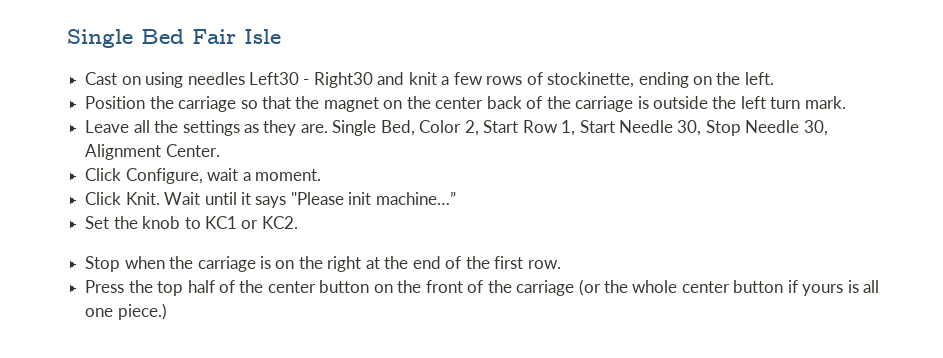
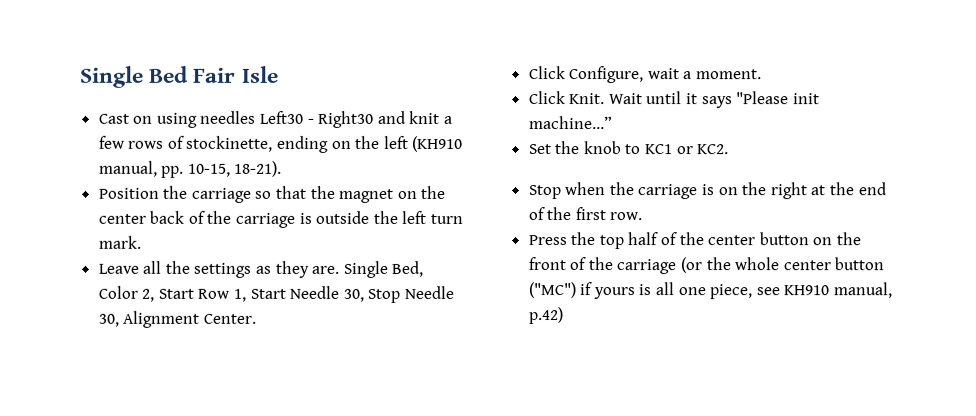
- Cast on using needles Left30 - Right30 and knit a few rows of stockinette, ending on the left.
+ Cast on using needles Left30 - Right30 and knit a few rows of stockinette, ending on the left (KH910 manual, pp. 10-15, 18-21).
- Press the top half of the center button on the front of the carriage (or the whole center button if yours is all one piece.)
+ Press the top half of the center button on the front of the carriage (or the whole center button ("MC") if yours is all one piece, see KH910 manual, p.42)

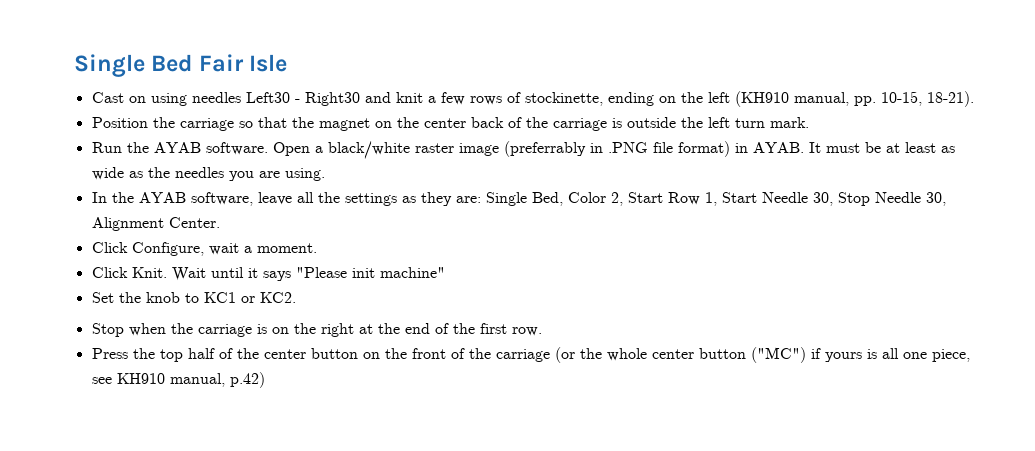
- Leave all the settings as they are. Single Bed, Color 2, Start Row 1, Start Needle 30, Stop Needle 30, Alignment Center.
+ Run the AYAB software. Open a black/white raster image (preferrably in .PNG file format) in AYAB. It must be at least as wide as the needles you are using.
+ In the AYAB software, leave all the settings as they are: Single Bed, Color 2, Start Row 1, Start Needle 30, Stop Needle 30, Alignment Center.
- Wait until it says "Please init machine…”
+ Wait until it says "Please init machine"

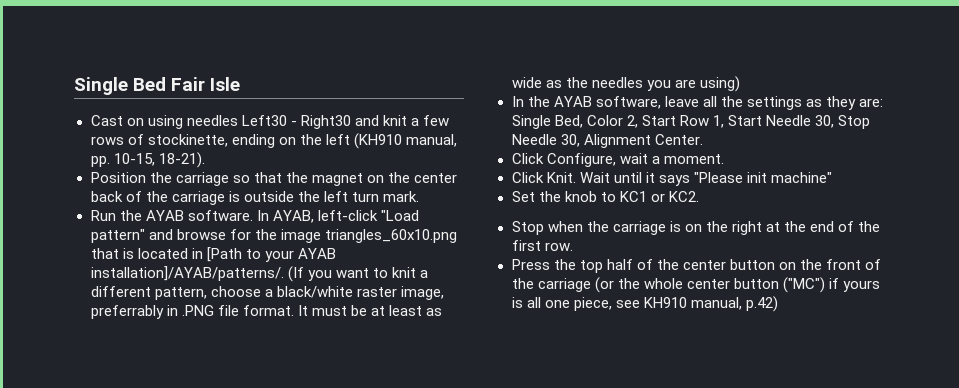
- Open a black/white raster image (preferrably in .PNG file format) in AYAB.
+ In AYAB, left-click "Load pattern" and browse for the image triangles_60x10.png that is located in [Path to your AYAB installation]/AYAB/patterns/. (If you want to knit a different pattern, choose a black/white raster image, preferrably in .PNG file format.
- It must be at least as wide as the needles you are using.
+ It must be at least as wide as the needles you are using)

